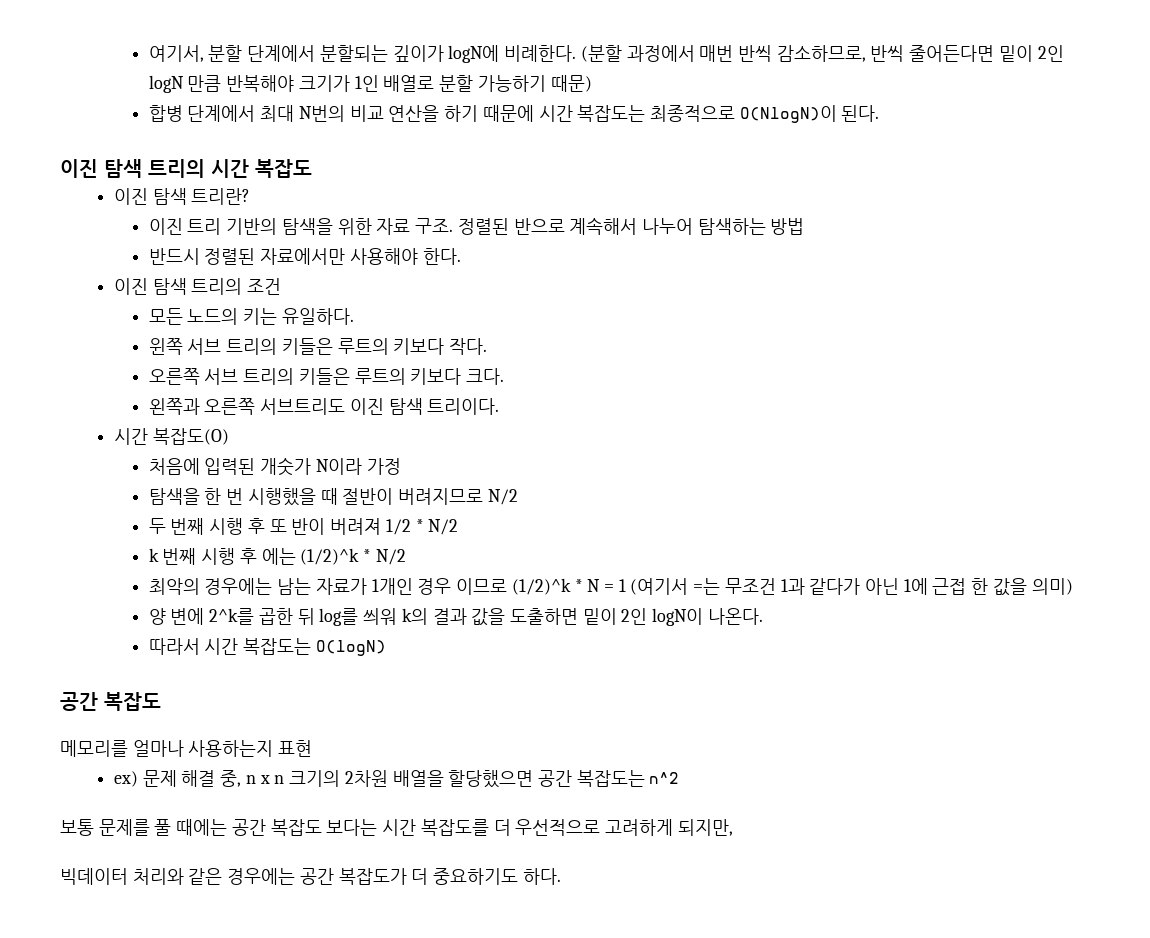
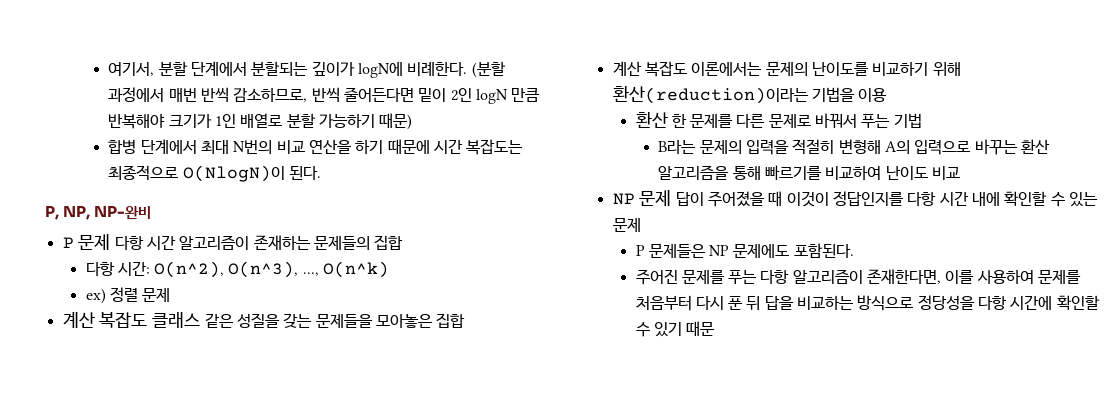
- 이진 탐색 트리의 시간 복잡도
- 이진 탐색 트리란?
- 이진 트리 기반의 탐색을 위한 자료 구조. 정렬된 반으로 계속해서 나누어 탐색하는 방법
- 반드시 정렬된 자료에서만 사용해야 한다.
- 이진 탐색 트리의 조건
- 모든 노드의 키는 유일하다.
- 윈쪽 서브 트리의 키들은 루트의 키보다 작다.
- 오른쪽 서브 트리의 키들은 루트의 키보다 크다.
- 왼쪽과 오른쪽 서브트리도 이진 탐색 트리이다.
- 시간 복잡도(O)
- 처음에 입력된 개숫가 N이라 가정
- 탐색을 한 번 시행했을 때 절반이 버려지므로 N/2
- 두 번째 시행 후 또 반이 버려져 1/2 * N/2
- k 번째 시행 후 에는 (1/2)^k * N/2
- 최악의 경우에는 남는 자료가 1개인 경우 이므로 (1/2)^k * N = 1 (여기서 =는 무조건 1과 같다가 아닌 1에 근접 한 값을 의미)
- 양 변에 2^k를 곱한 뒤 log를 씌워 k의 결과 값을 도출하면 밑이 2인 logN이 나온다.
- 따라서 시간 복잡도는 O(logN)
- 공간 복잡도
- 메모리를 얼마나 사용하는지 표현
+ P, NP, NP-완비
+ P 문제 다항 시간 알고리즘이 존재하는 문제들의 집합
+ 다항 시간: O(n^2), O(n^3), ..., O(n^k)
- ex) 문제 해결 중, n x n 크기의 2차원 배열을 할당했으면 공간 복잡도는 n^2
- 보통 문제를 풀 때에는 공간 복잡도 보다는 시간 복잡도를 더 우선적으로 고려하게 되지만,
- 빅데이터 처리와 같은 경우에는 공간 복잡도가 더 중요하기도 하다.
+ ex) 정렬 문제
+ 계산 복잡도 클래스 같은 성질을 갖는 문제들을 모아놓은 집합
+ 계산 복잡도 이론에서는 문제의 난이도를 비교하기 위해 환산(reduction)이라는 기법을 이용
+ 환산 한 문제를 다른 문제로 바꿔서 푸는 기법
+ B라는 문제의 입력을 적절히 변형해 A의 입력으로 바꾸는 환산 알고리즘을 통해 빠르기를 비교하여 난이도 비교
+ NP 문제 답이 주어졌을 때 이것이 정답인지를 다항 시간 내에 확인할 수 있는 문제
+ P 문제들은 NP 문제에도 포함된다.
+ 주어진 문제를 푸는 다항 알고리즘이 존재한다면, 이를 사용하여 문제를 처음부터 다시 푼 뒤 답을 비교하는 방식으로 정당성을 다항 시간에 확인할 수 있기 때문

